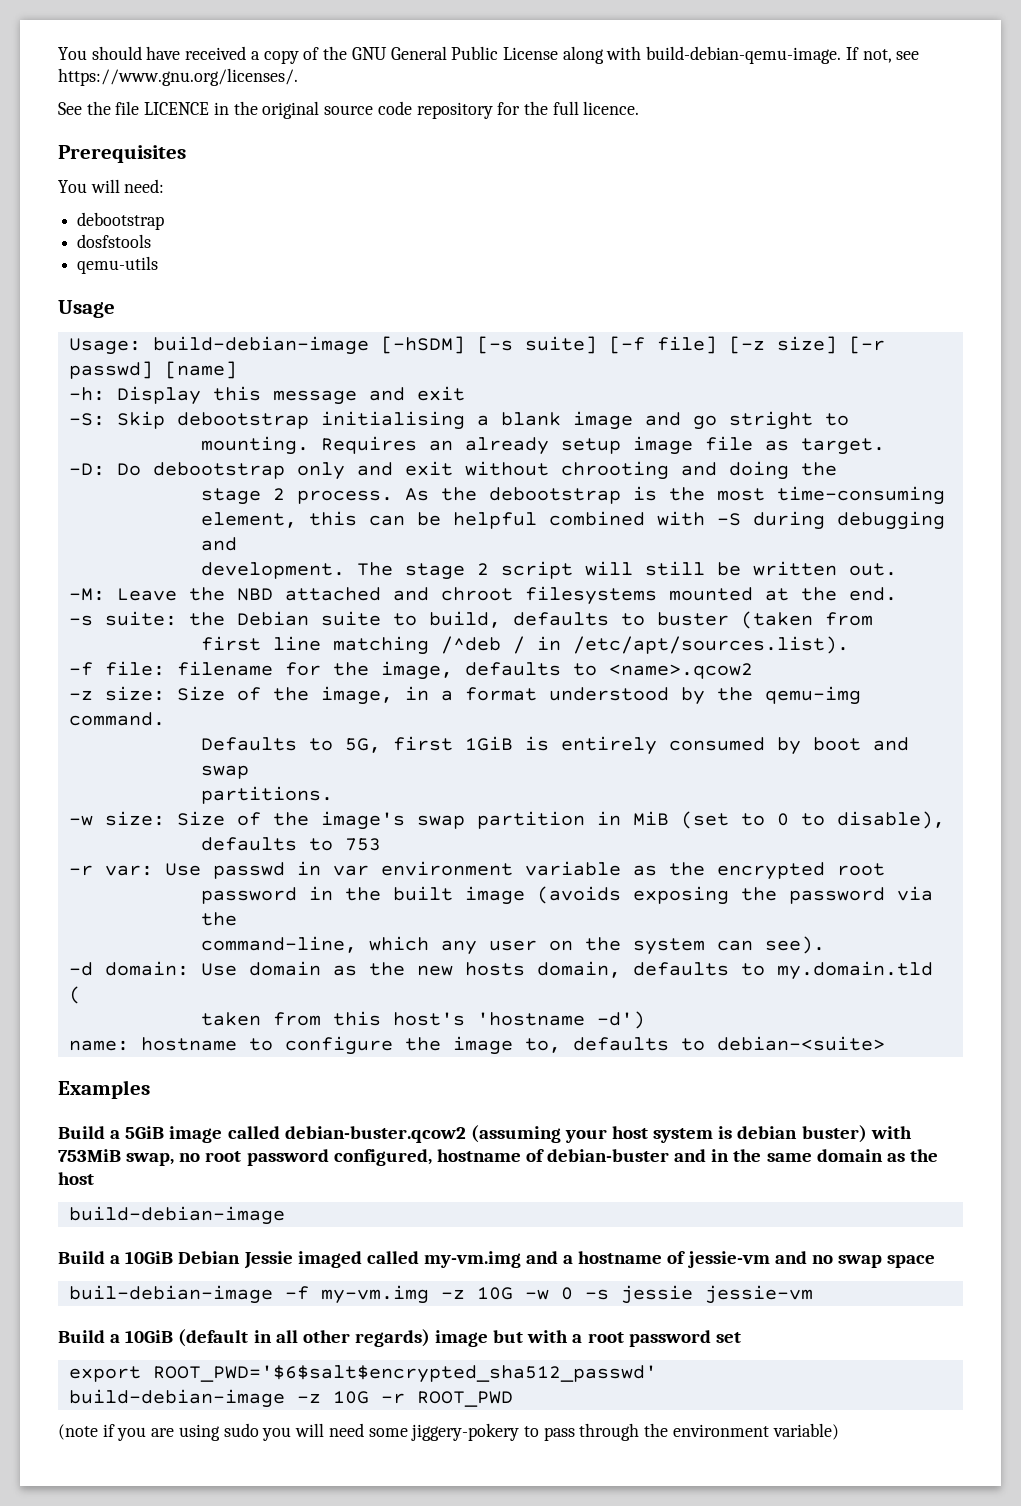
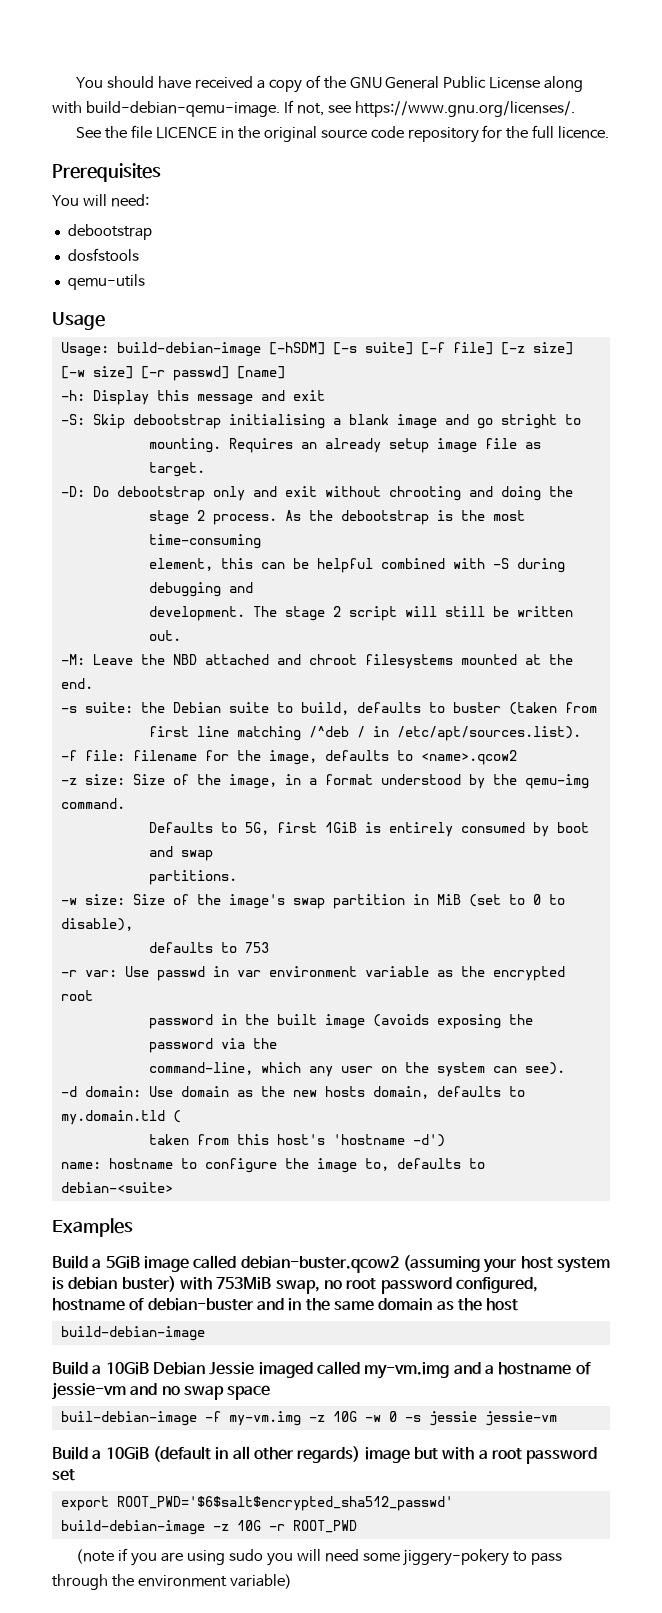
- Usage: build-debian-image [-hSDM] [-s suite] [-f file] [-z size] [-r passwd] [name]
+ Usage: build-debian-image [-hSDM] [-s suite] [-f file] [-z size] [-w size] [-r passwd] [name]

